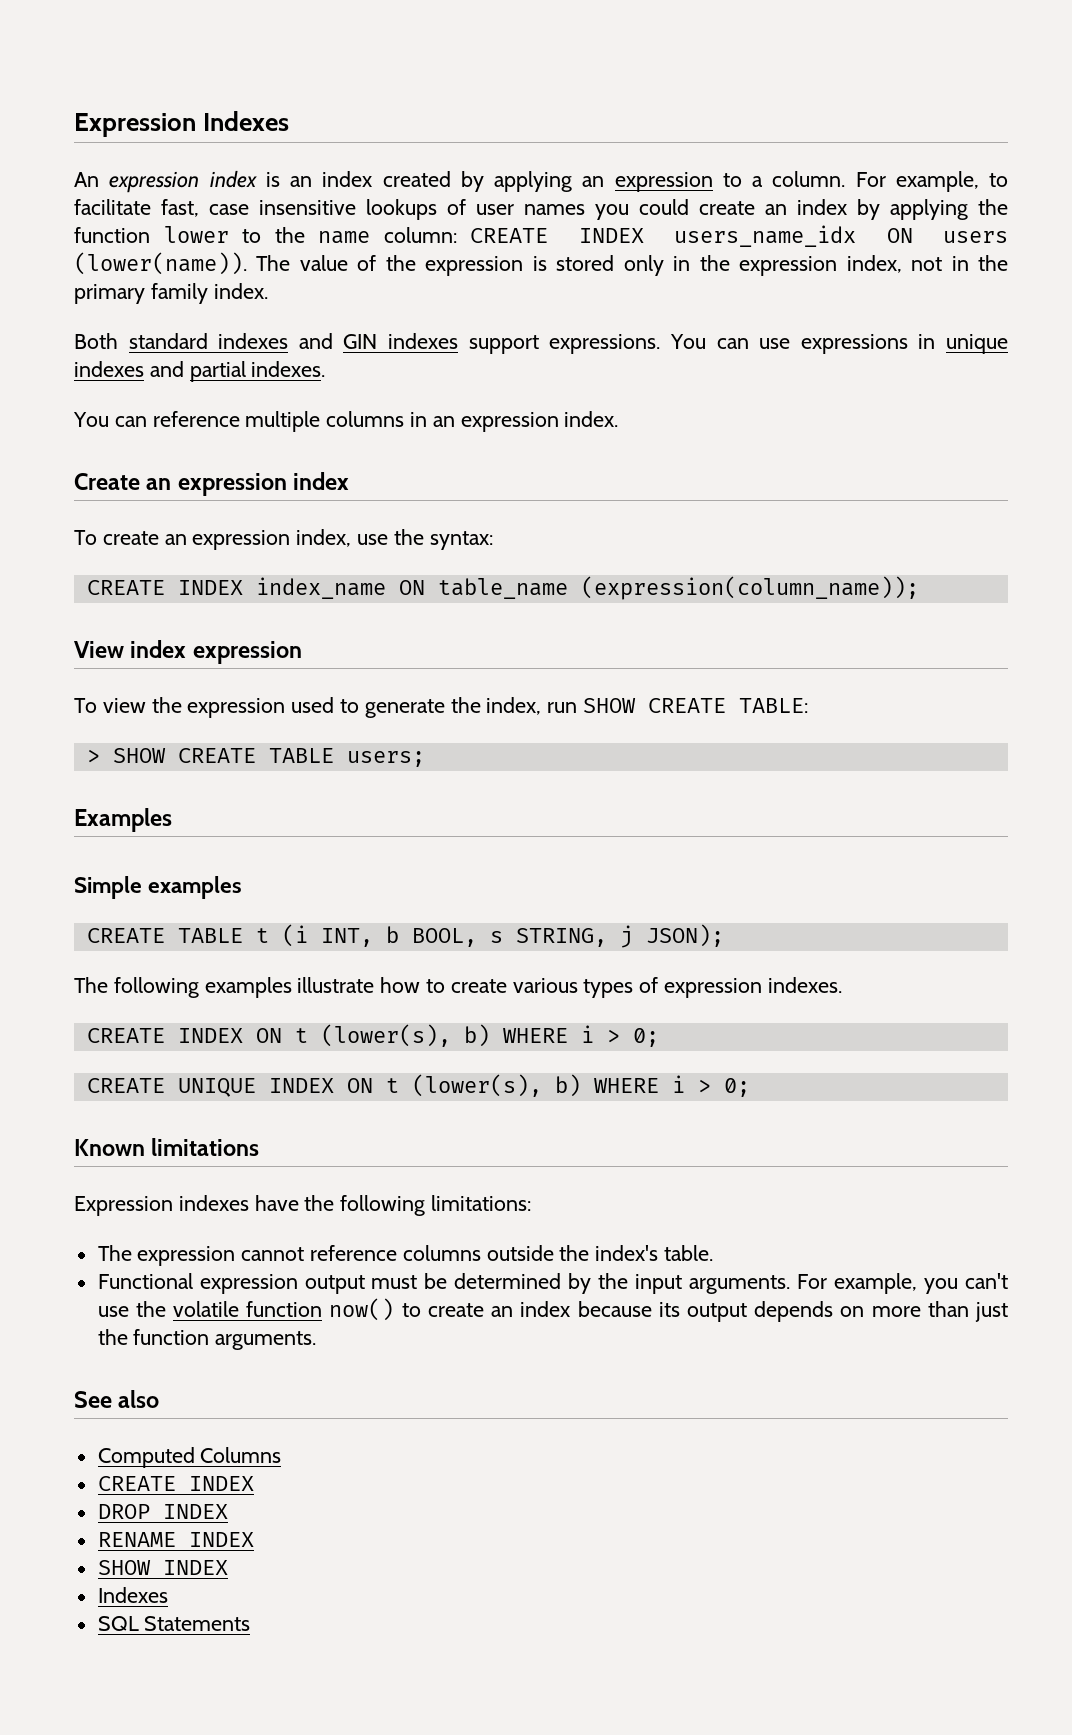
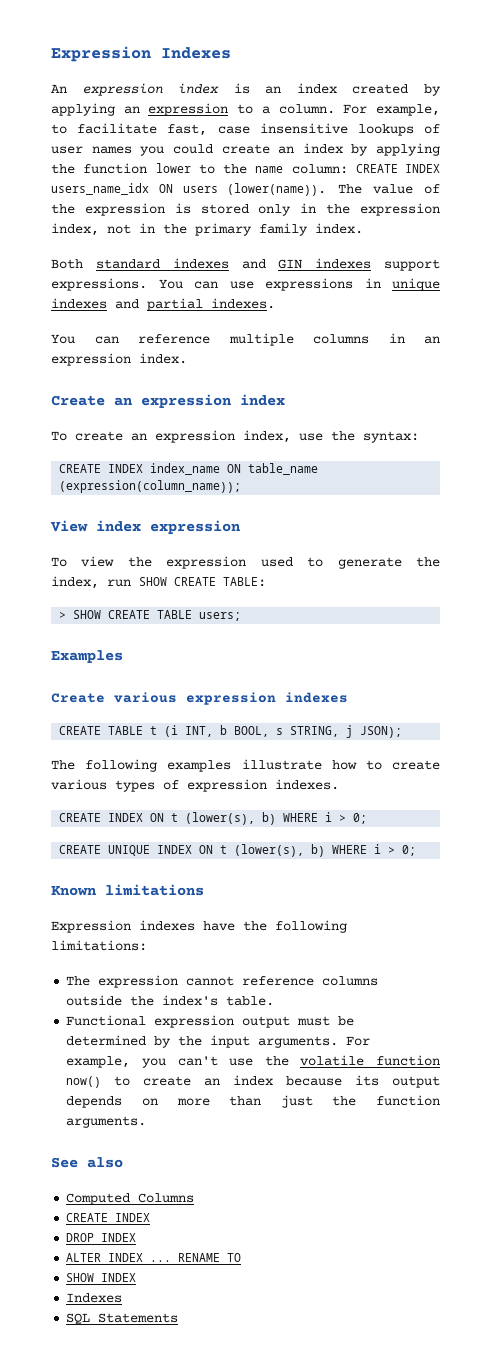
- Simple examples
+ Create various expression indexes
- RENAME INDEX
+ ALTER INDEX ... RENAME TO

